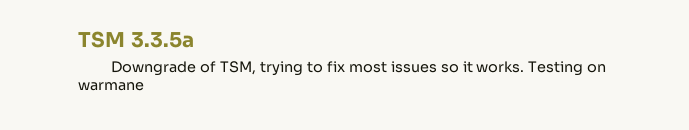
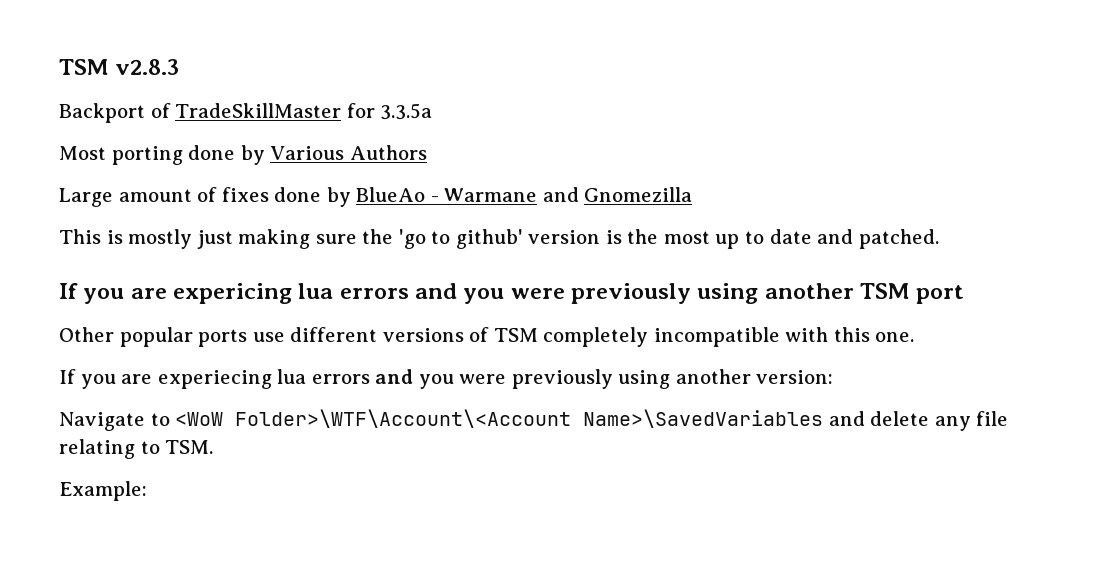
- TSM 3.3.5a
- Downgrade of TSM, trying to fix most issues so it works. Testing on warmane
+ TSM v2.8.3
+ Backport of TradeSkillMaster for 3.3.5a
+ Most porting done by Various Authors
+ Large amount of fixes done by BlueAo - Warmane and Gnomezilla
+ This is mostly just making sure the 'go to github' version is the most up to date and patched.
+ If you are expericing lua errors and you were previously using another TSM port
+ Other popular ports use different versions of TSM completely incompatible with this one.
+ If you are experiecing lua errors and you were previously using another version:
+ Navigate to <WoW Folder>\WTF\Account\<Account Name>\SavedVariables and delete any file relating to TSM.
+ Example:

